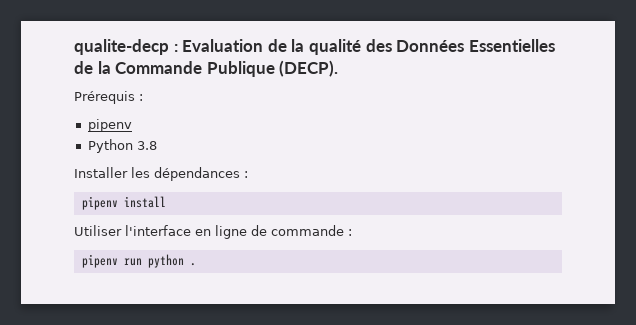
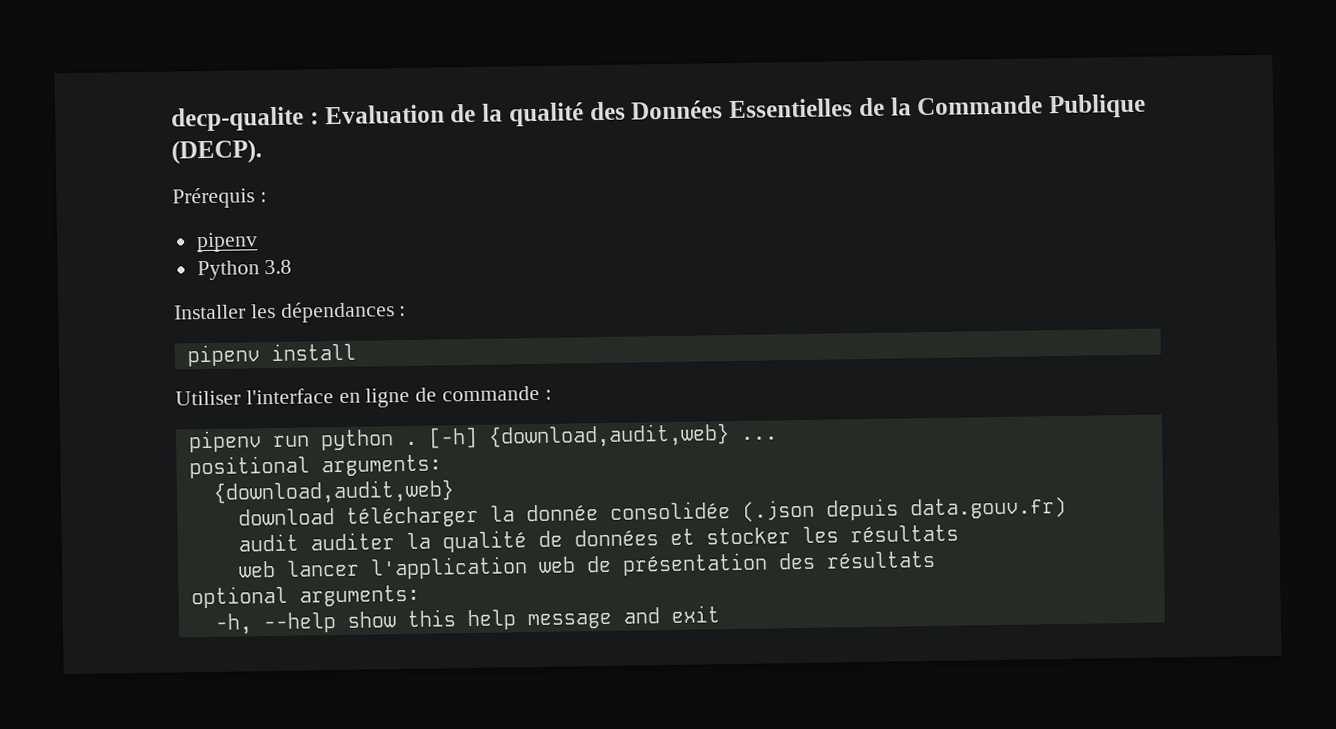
- qualite-decp : Evaluation de la qualité des Données Essentielles de la Commande Publique (DECP).
+ decp-qualite : Evaluation de la qualité des Données Essentielles de la Commande Publique (DECP).
+ [-h] {download,audit,web} ...
+ positional arguments:
+ {download,audit,web}
+ download télécharger la donnée consolidée (.json depuis data.gouv.fr)
+ audit auditer la qualité de données et stocker les résultats
+ web lancer l'application web de présentation des résultats
+ optional arguments:
+ -h, --help show this help message and exit

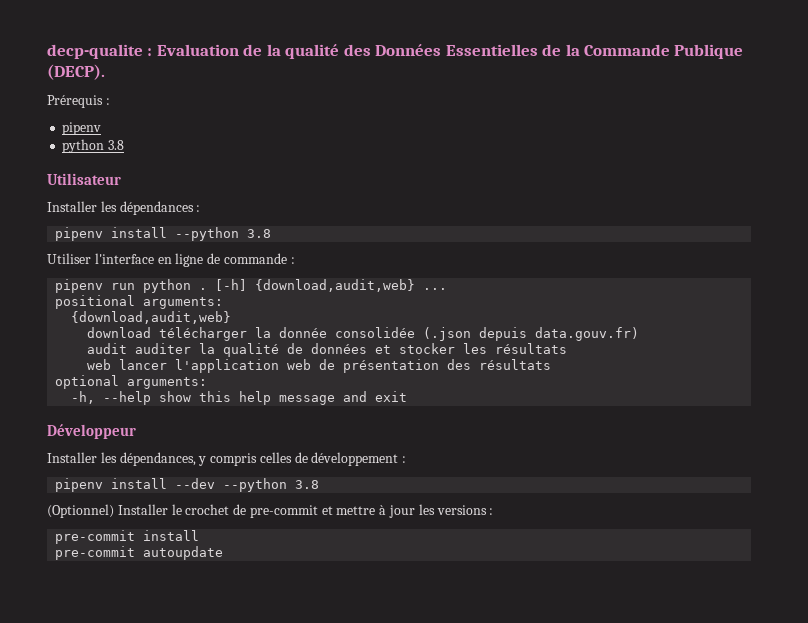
- Python 3.8
+ python 3.8
+ Utilisateur
- pipenv install
+ pipenv install --python 3.8
+ Développeur
+ Installer les dépendances, y compris celles de développement :
+ pipenv install --dev --python 3.8
+ (Optionnel) Installer le crochet de pre-commit et mettre à jour les versions :
+ pre-commit install
+ pre-commit autoupdate

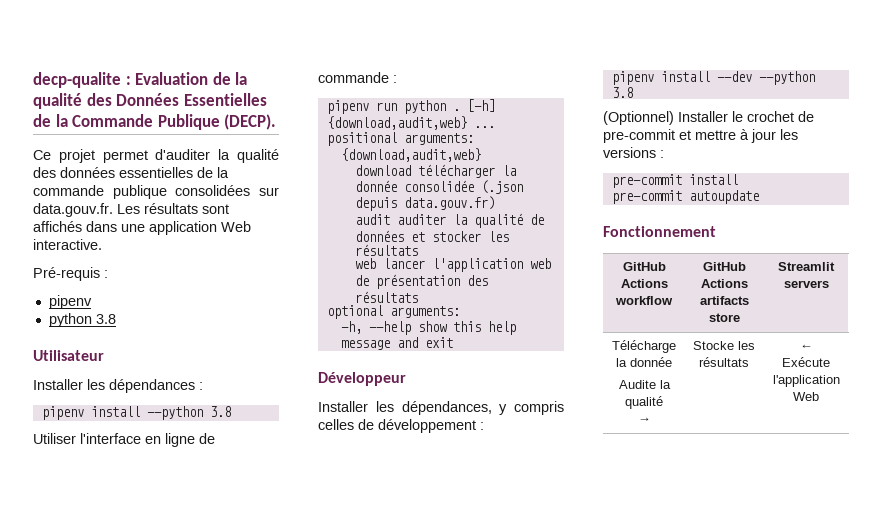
- Prérequis :
+ Ce projet permet d'auditer la qualité des données essentielles de la commande publique consolidées sur data.gouv.fr. Les résultats sont affichés dans une application Web interactive.
+ Pré-requis :
+ Fonctionnement
+ GitHub Actions workflow | GitHub Actions artifacts store | Streamlit servers
+ Télécharge la donnée
+ Audite la qualité
+ → | Stocke les résultats | ←
+ Exécute l'application Web

